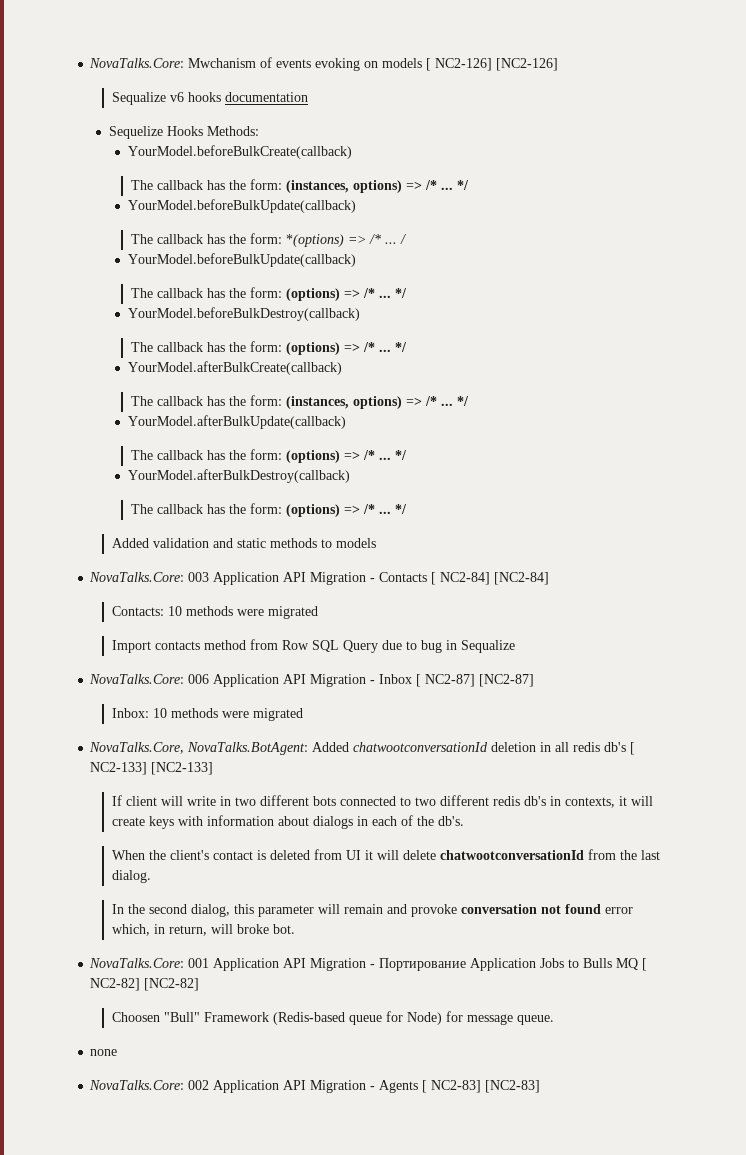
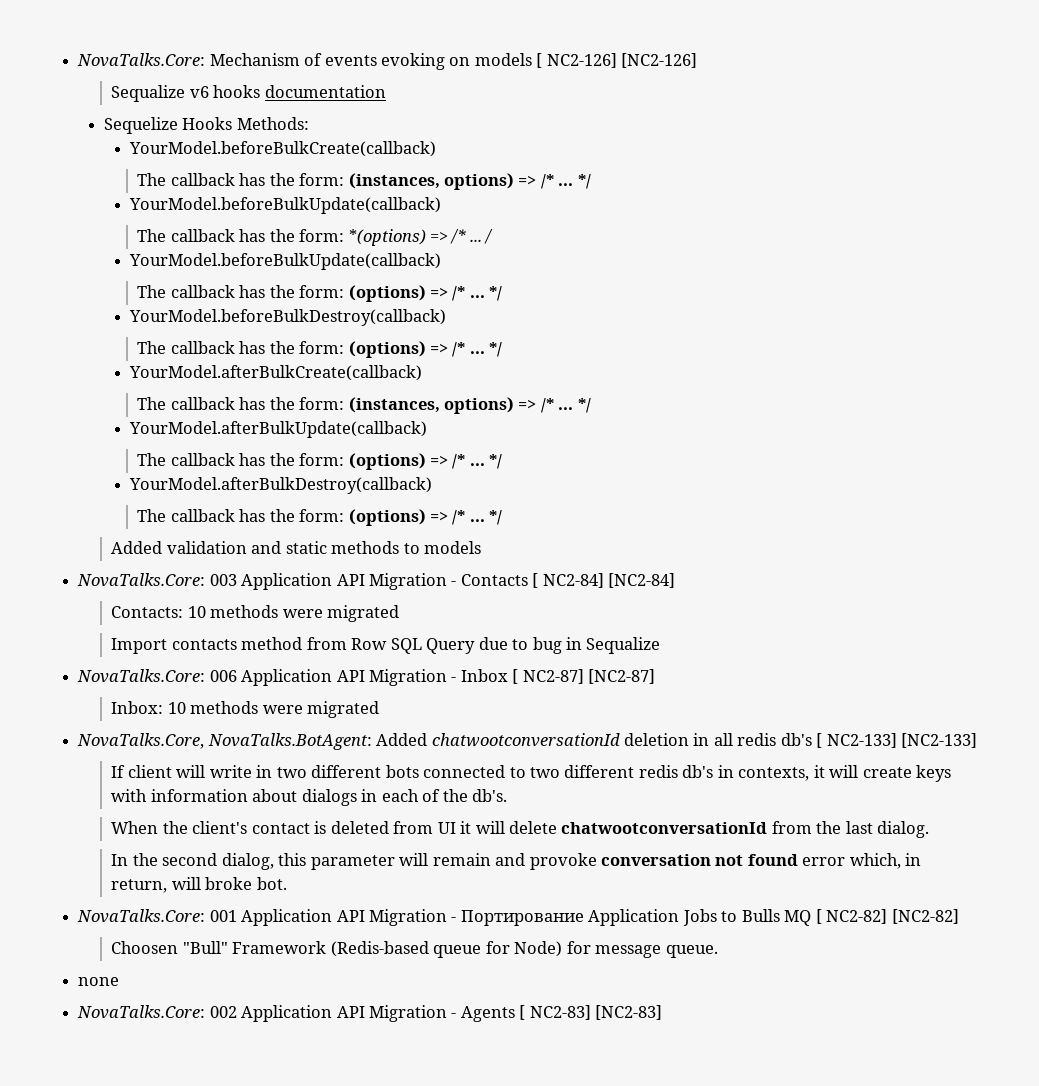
- NovaTalks.Core: Mwchanism of events evoking on models [ NC2-126] [NC2-126]
+ NovaTalks.Core: Mechanism of events evoking on models [ NC2-126] [NC2-126]

